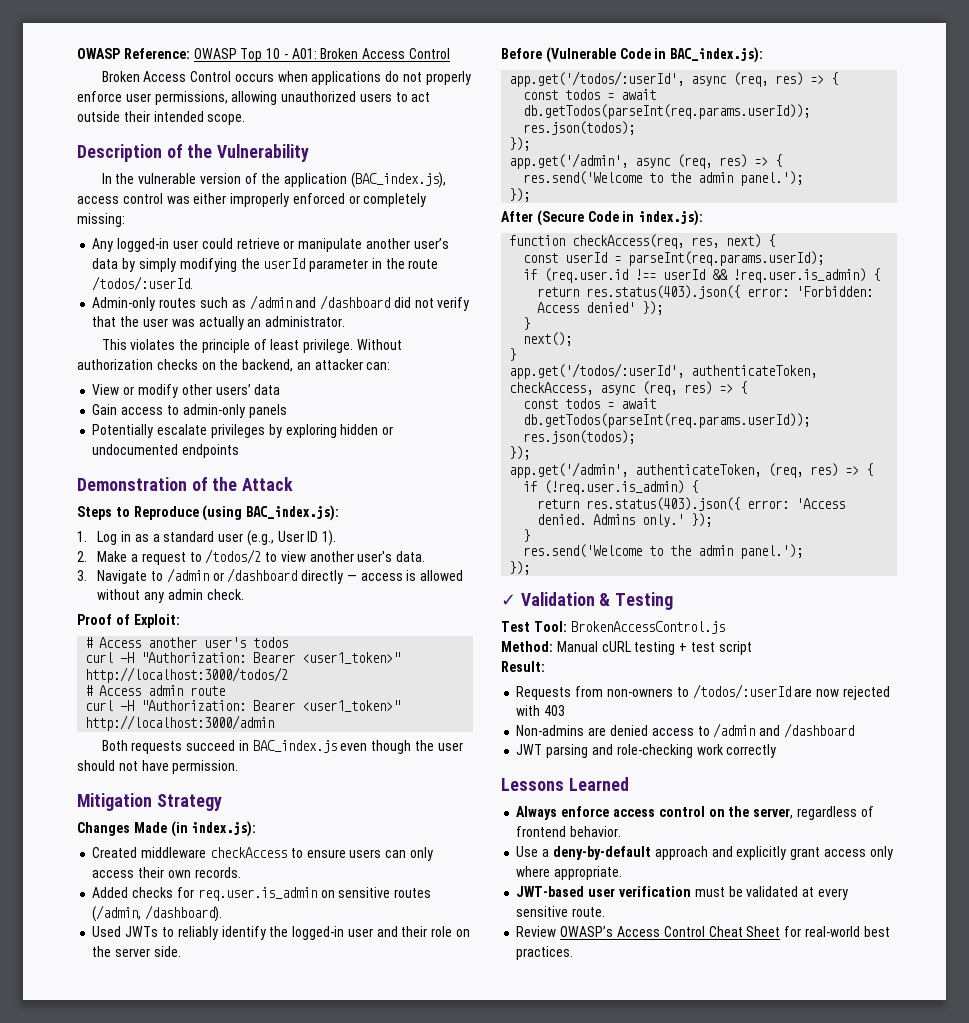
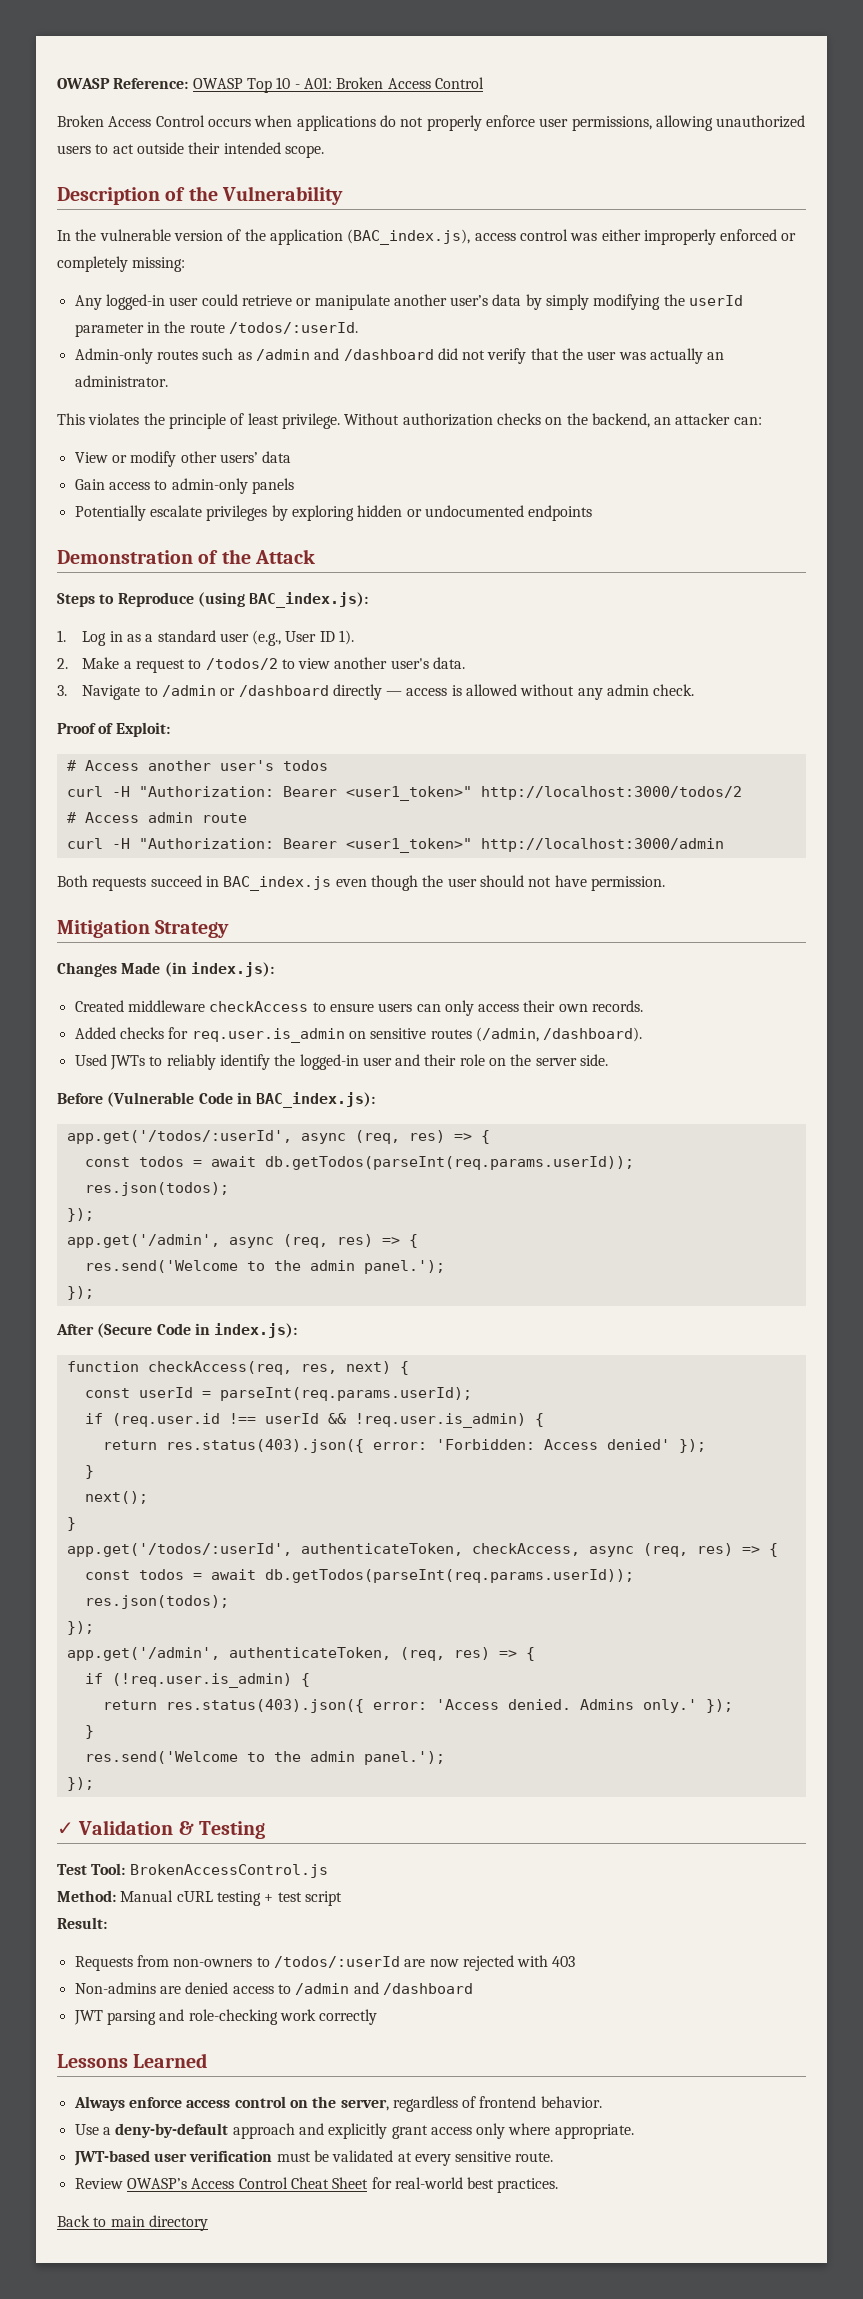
+ Back to main directory

